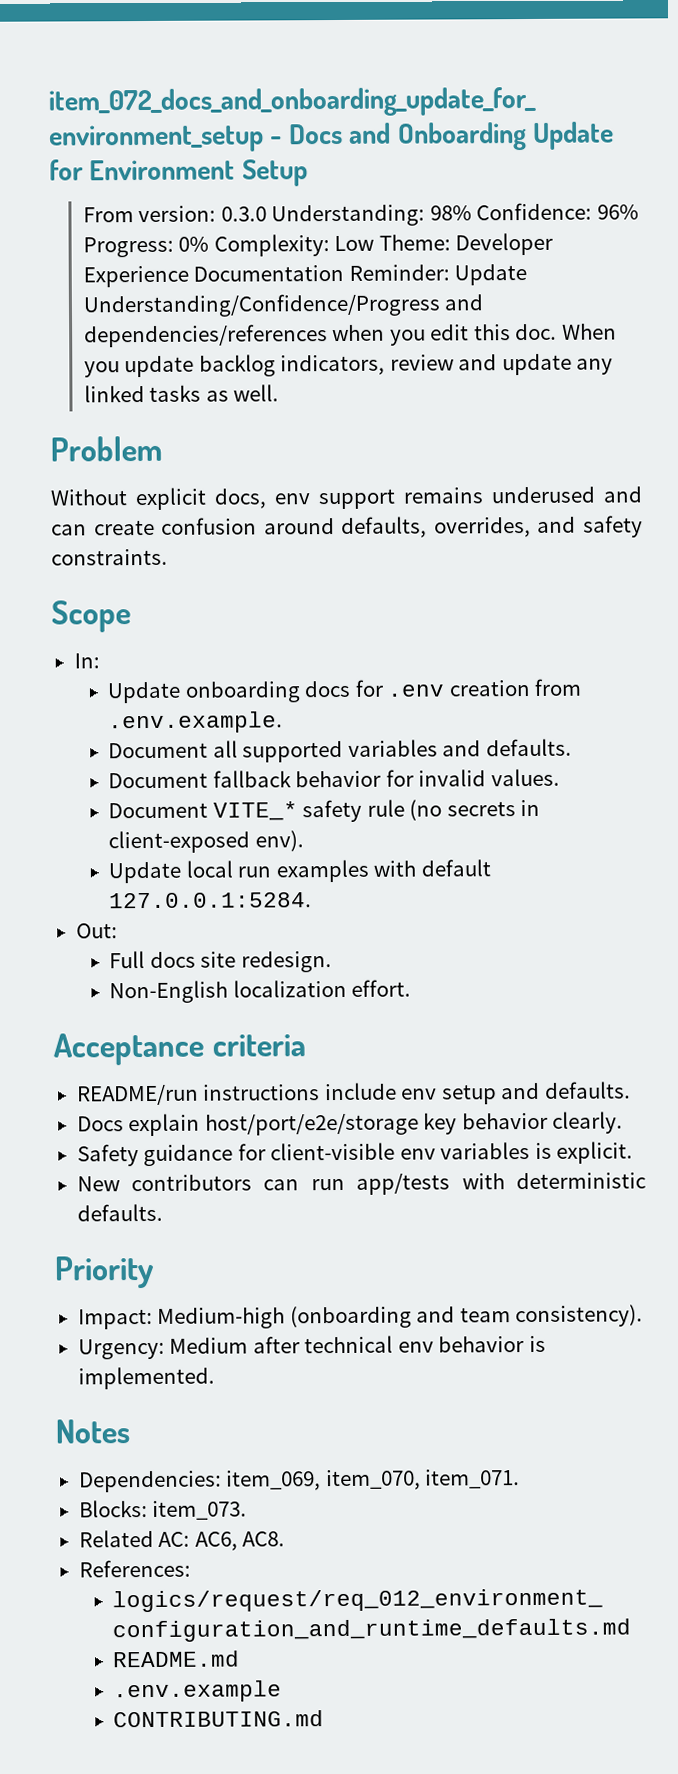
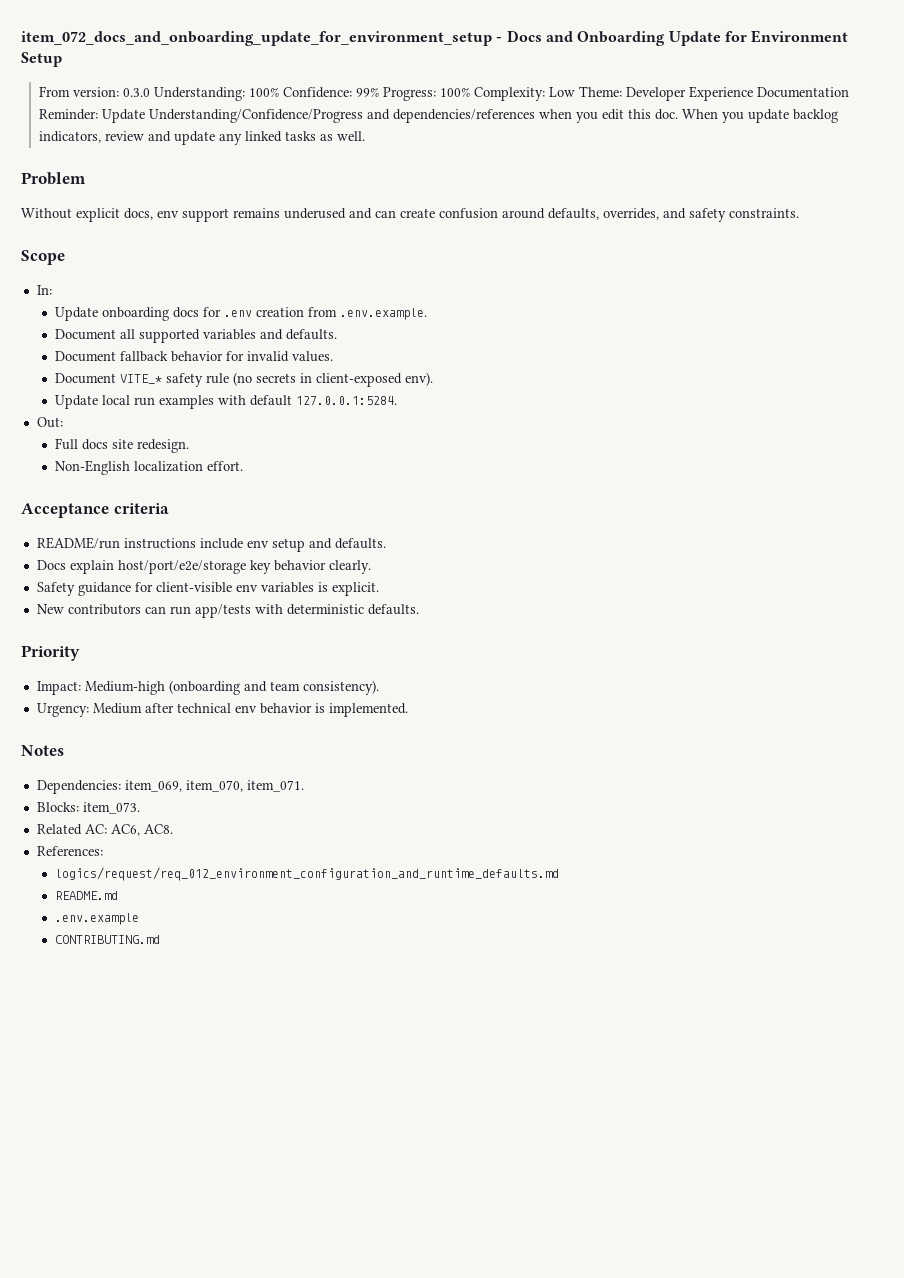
- From version: 0.3.0 Understanding: 98% Confidence: 96% Progress: 0% Complexity: Low Theme: Developer Experience Documentation Reminder: Update Understanding/Confidence/Progress and dependencies/references when you edit this doc.
+ From version: 0.3.0 Understanding: 100% Confidence: 99% Progress: 100% Complexity: Low Theme: Developer Experience Documentation Reminder: Update Understanding/Confidence/Progress and dependencies/references when you edit this doc.

